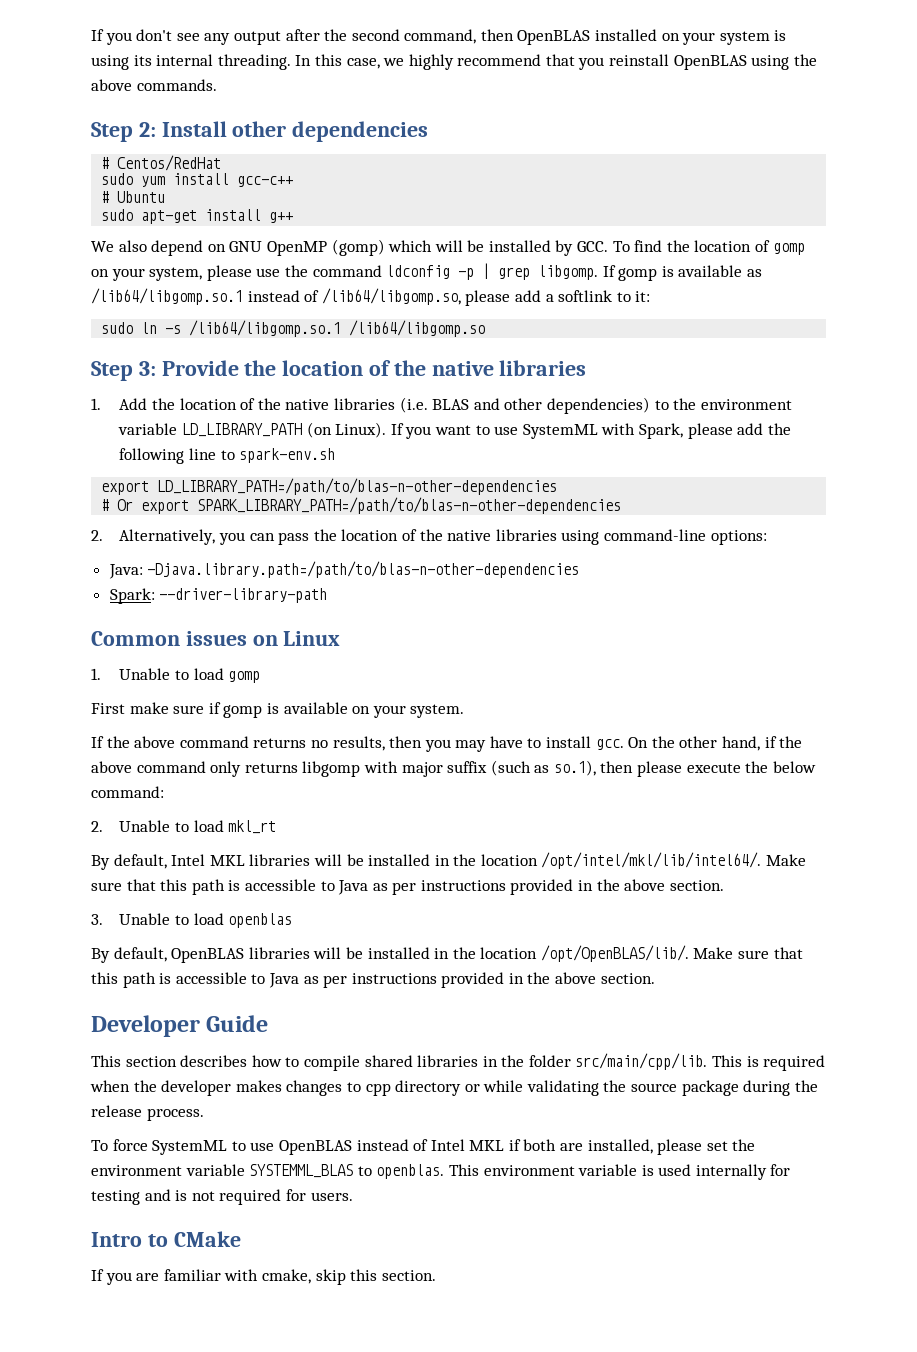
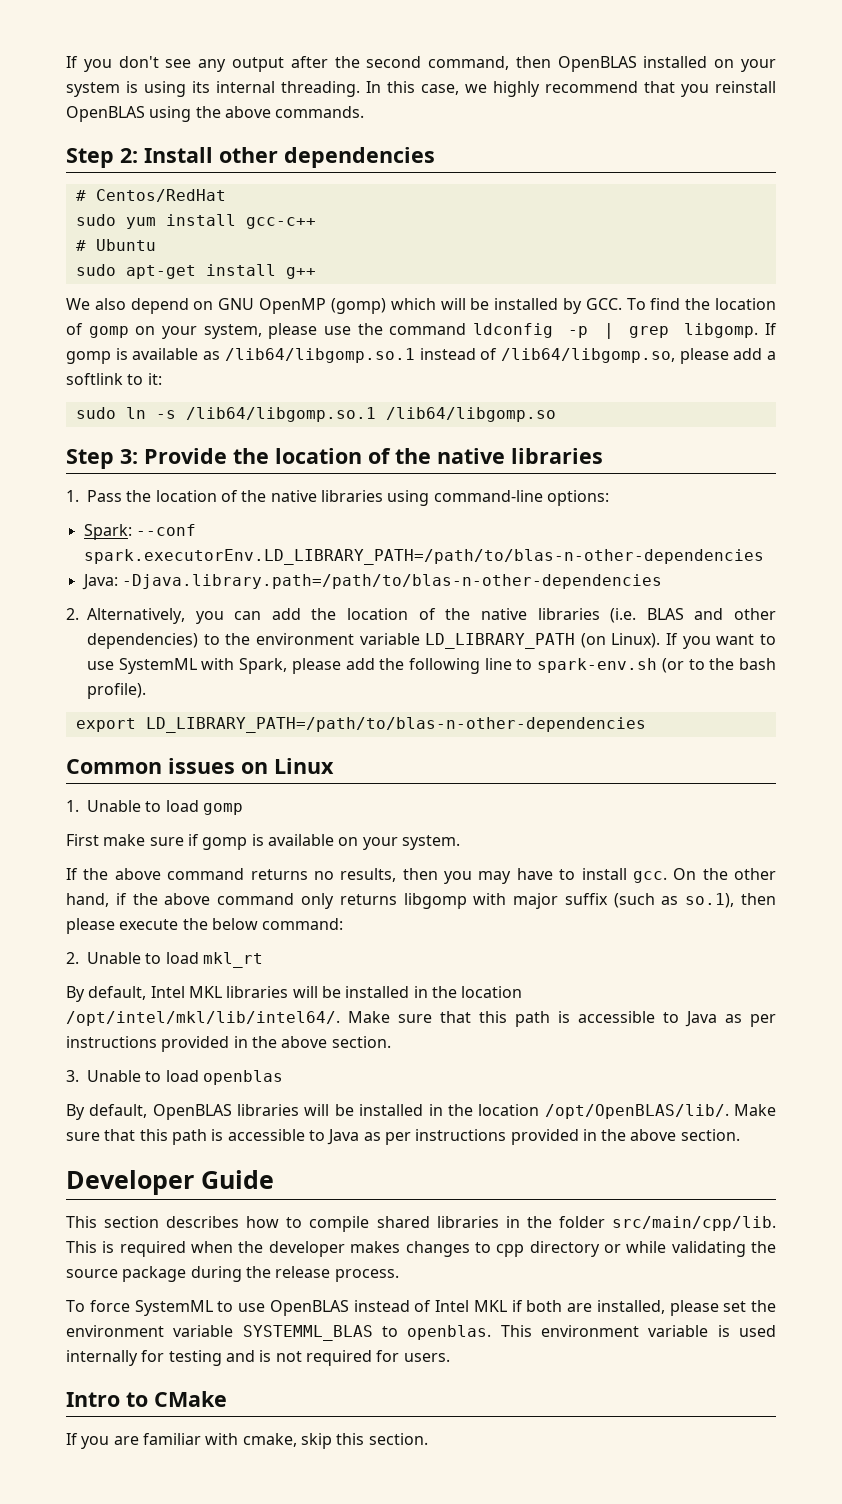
- 1. Add the location of the native libraries (i.e. BLAS and other dependencies) to the environment variable LD_LIBRARY_PATH (on Linux).
+ 1. Pass the location of the native libraries using command-line options:
+ Spark: --conf spark.executorEnv.LD_LIBRARY_PATH=/path/to/blas-n-other-dependencies
+ Java: -Djava.library.path=/path/to/blas-n-other-dependencies
+ 2. Alternatively, you can add the location of the native libraries (i.e. BLAS and other dependencies) to the environment variable LD_LIBRARY_PATH (on Linux).
- If you want to use SystemML with Spark, please add the following line to spark-env.sh
+ If you want to use SystemML with Spark, please add the following line to spark-env.sh (or to the bash profile).
  export LD_LIBRARY_PATH=/path/to/blas-n-other-dependencies
- # Or export SPARK_LIBRARY_PATH=/path/to/blas-n-other-dependencies
- 2. Alternatively, you can pass the location of the native libraries using command-line options:
- Java: -Djava.library.path=/path/to/blas-n-other-dependencies
- Spark: --driver-library-path

